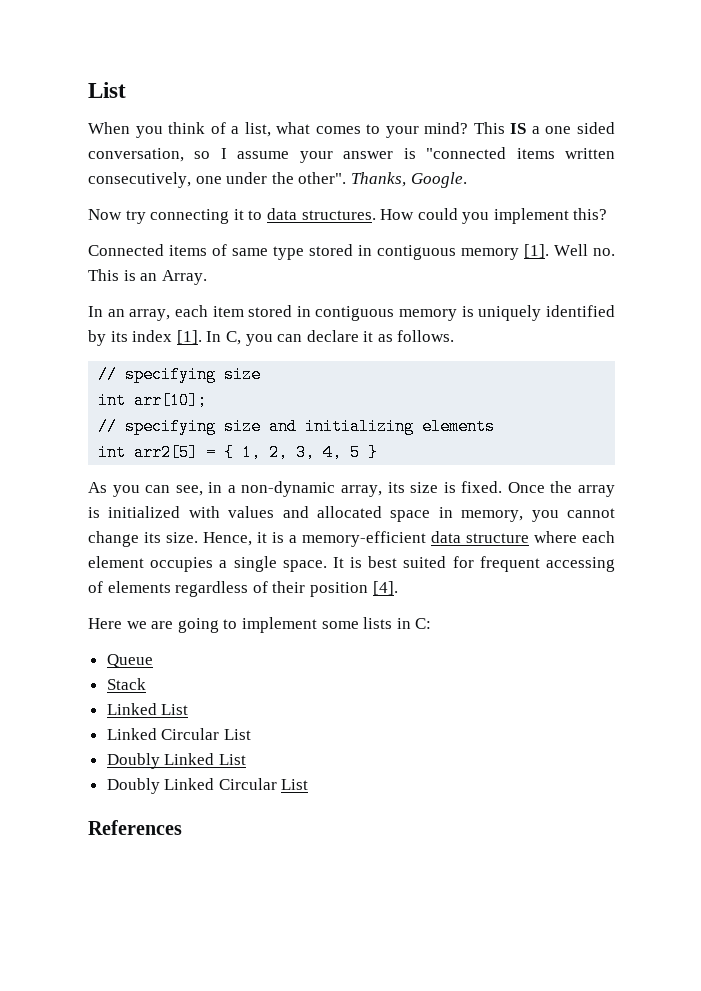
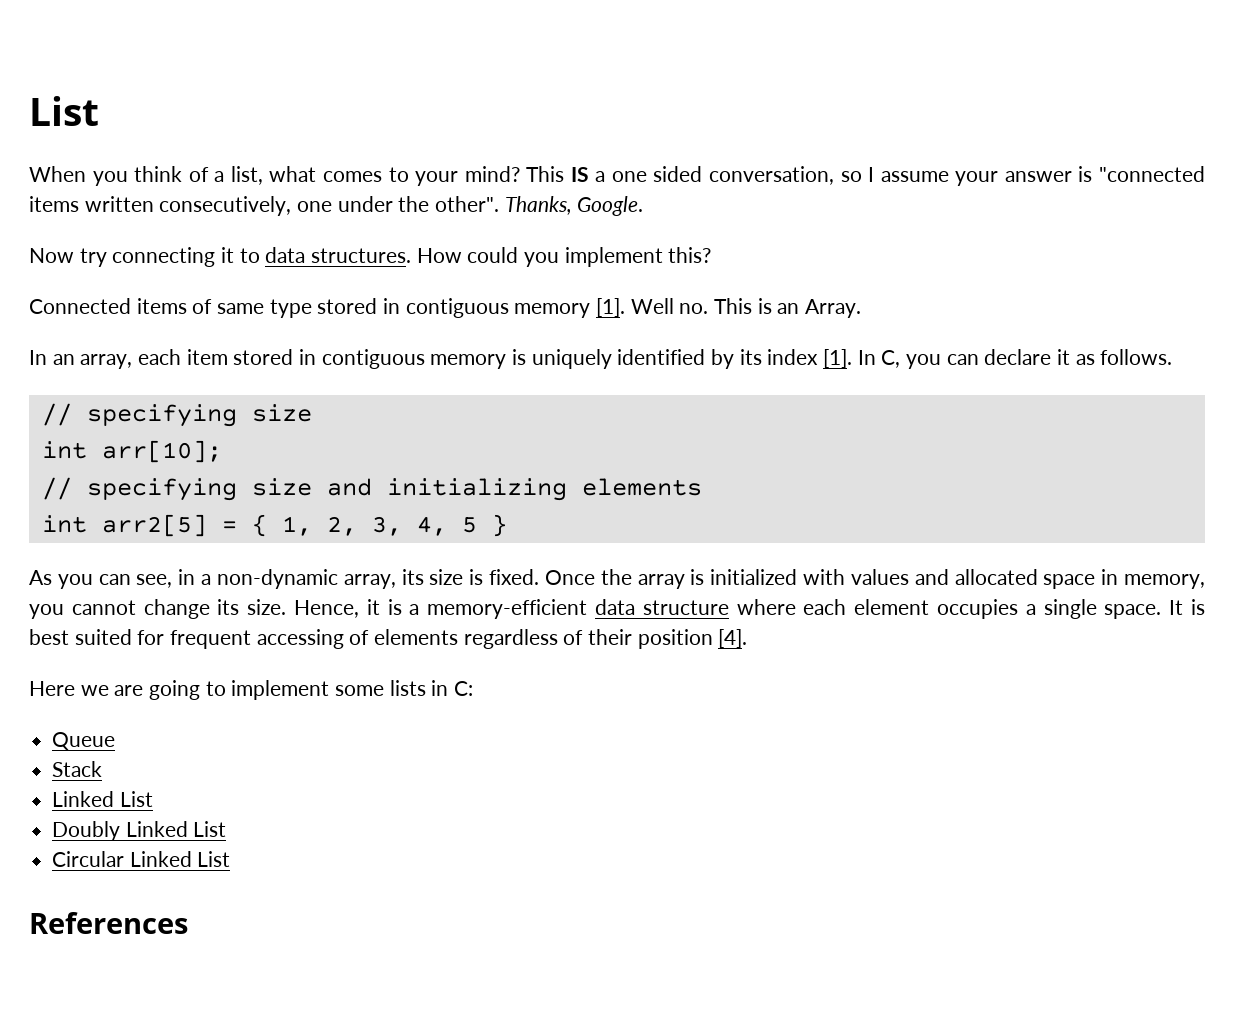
  Stack
  Linked List
- Linked Circular List
- Doubly Linked Circular List
+ Circular Linked List

